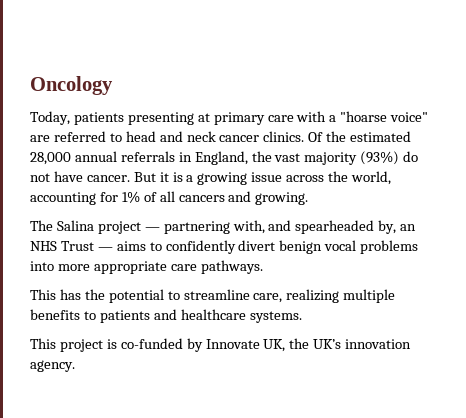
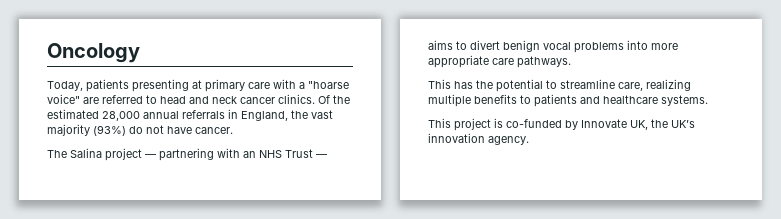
- But it is a growing issue across the world, accounting for 1% of all cancers and growing.
- The Salina project — partnering with, and spearheaded by, an NHS Trust — aims to confidently divert benign vocal problems into more appropriate care pathways.
+ The Salina project — partnering with an NHS Trust — aims to divert benign vocal problems into more appropriate care pathways.

